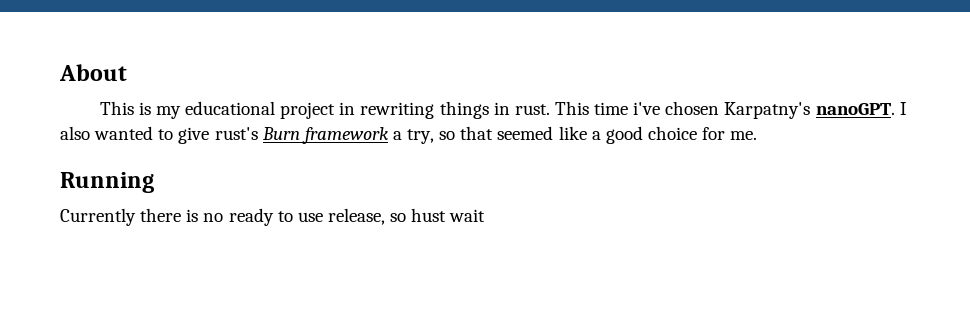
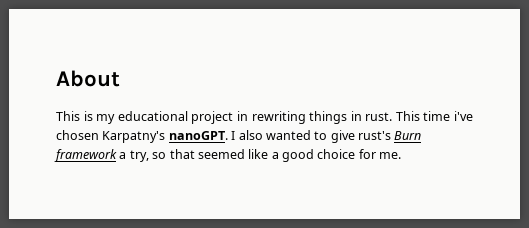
- Running
- Currently there is no ready to use release, so hust wait

